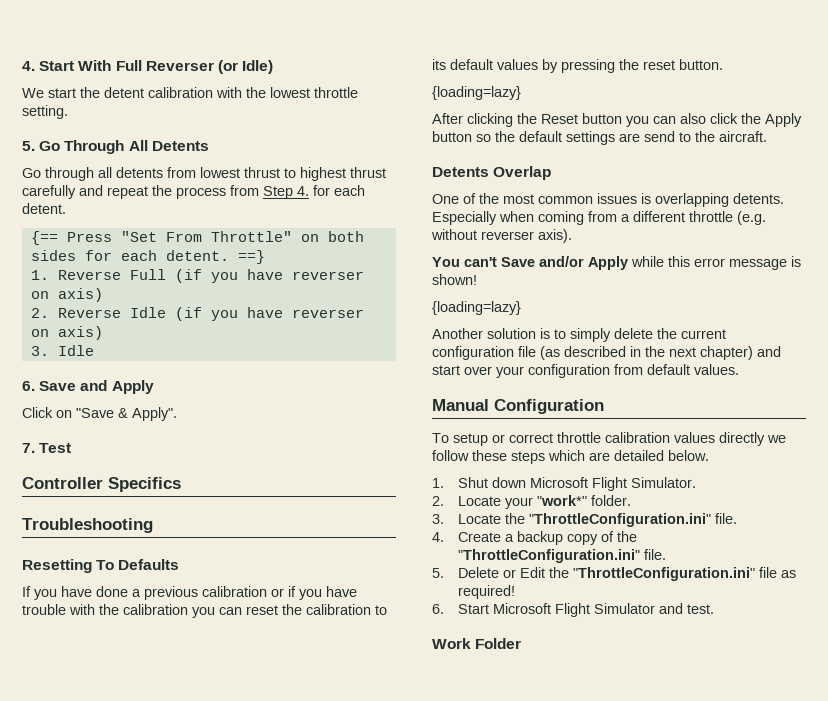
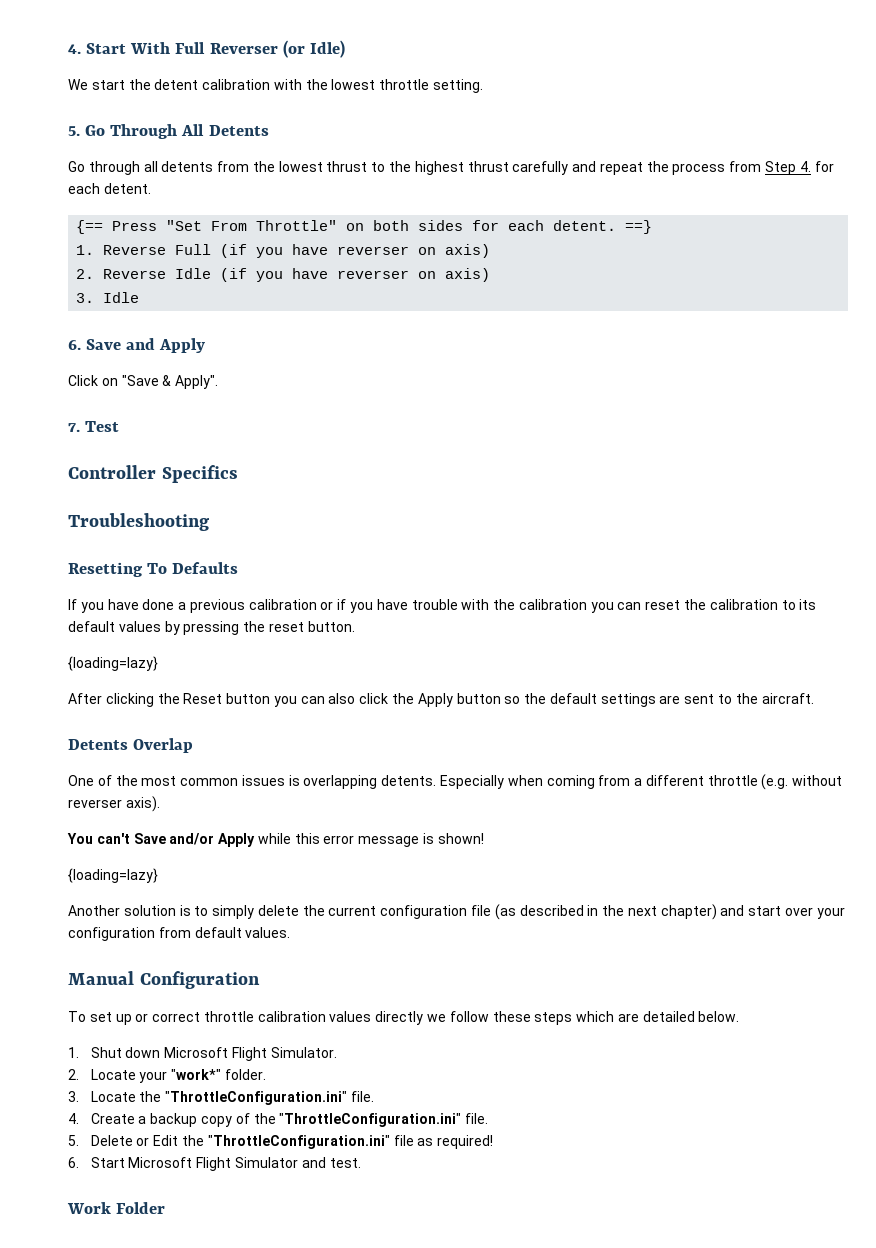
- Go through all detents from lowest thrust to highest thrust carefully and repeat the process from Step 4. for each detent.
+ Go through all detents from the lowest thrust to the highest thrust carefully and repeat the process from Step 4. for each detent.
- After clicking the Reset button you can also click the Apply button so the default settings are send to the aircraft.
+ After clicking the Reset button you can also click the Apply button so the default settings are sent to the aircraft.
- To setup or correct throttle calibration values directly we follow these steps which are detailed below.
+ To set up or correct throttle calibration values directly we follow these steps which are detailed below.

